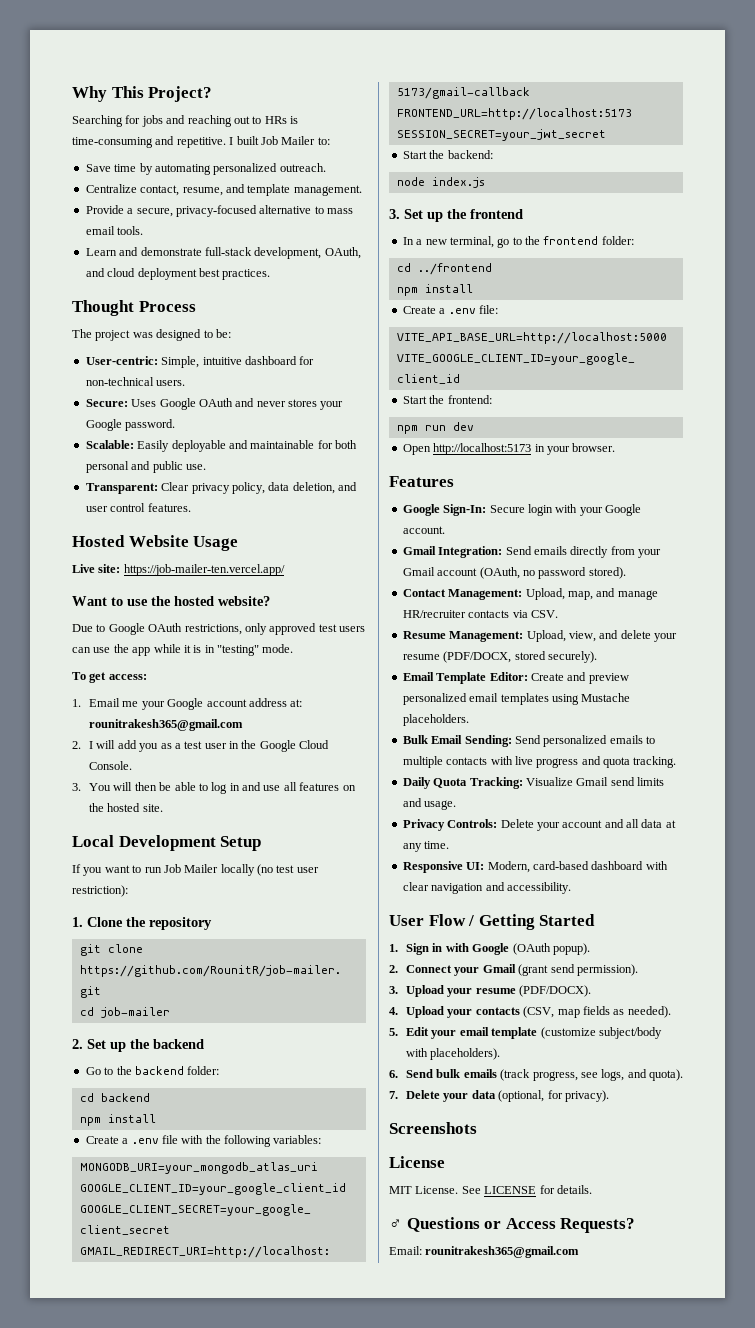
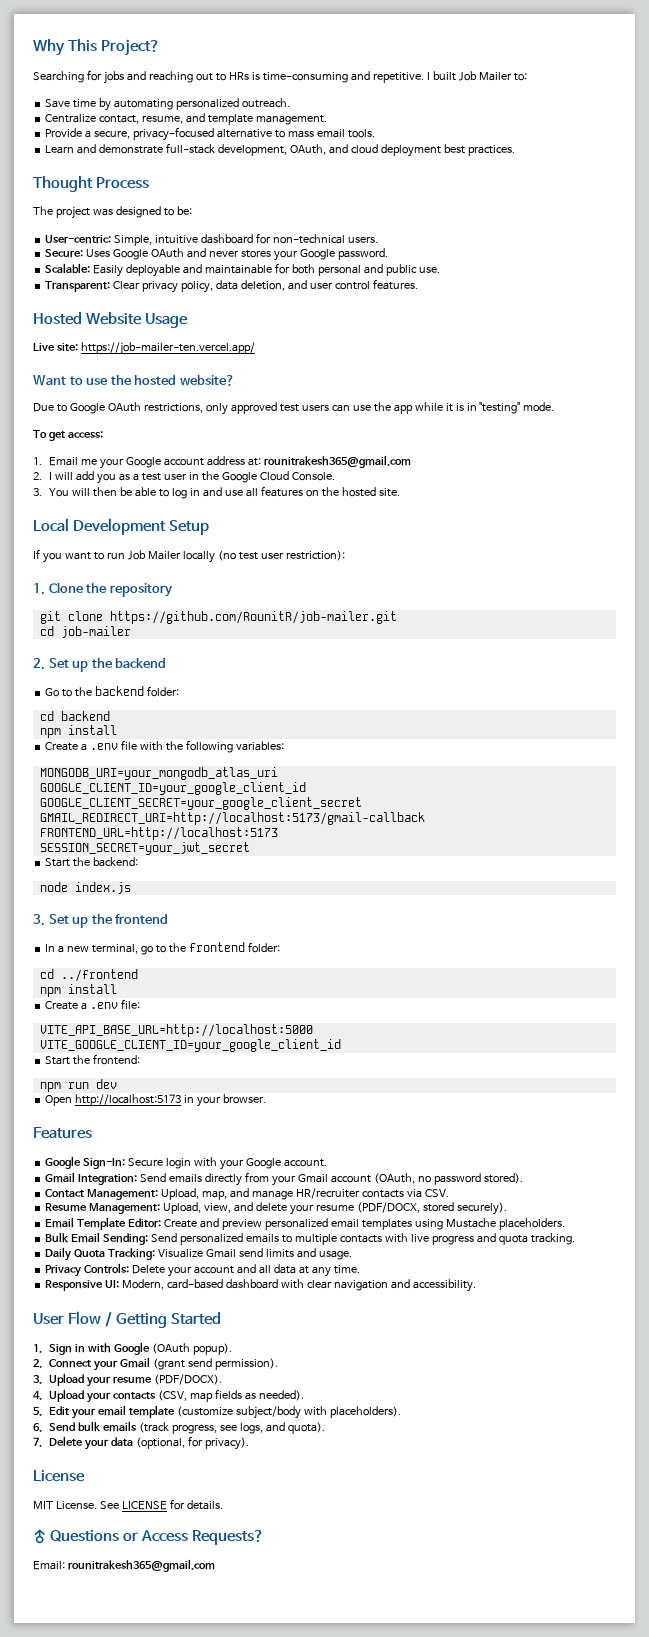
- Screenshots

